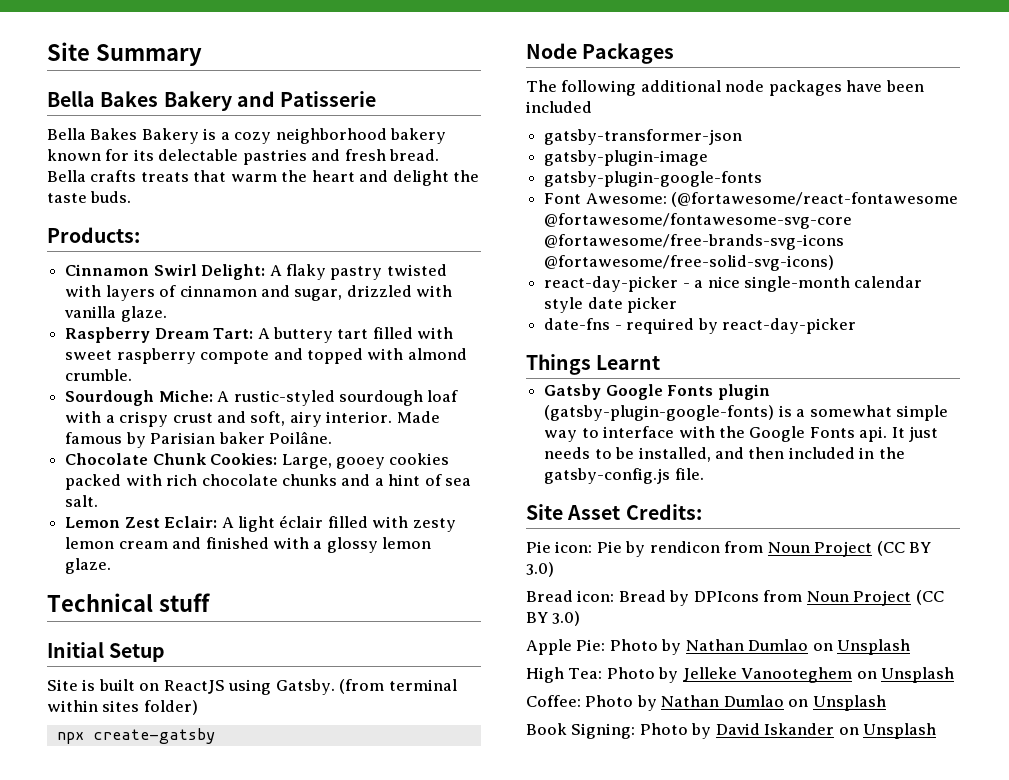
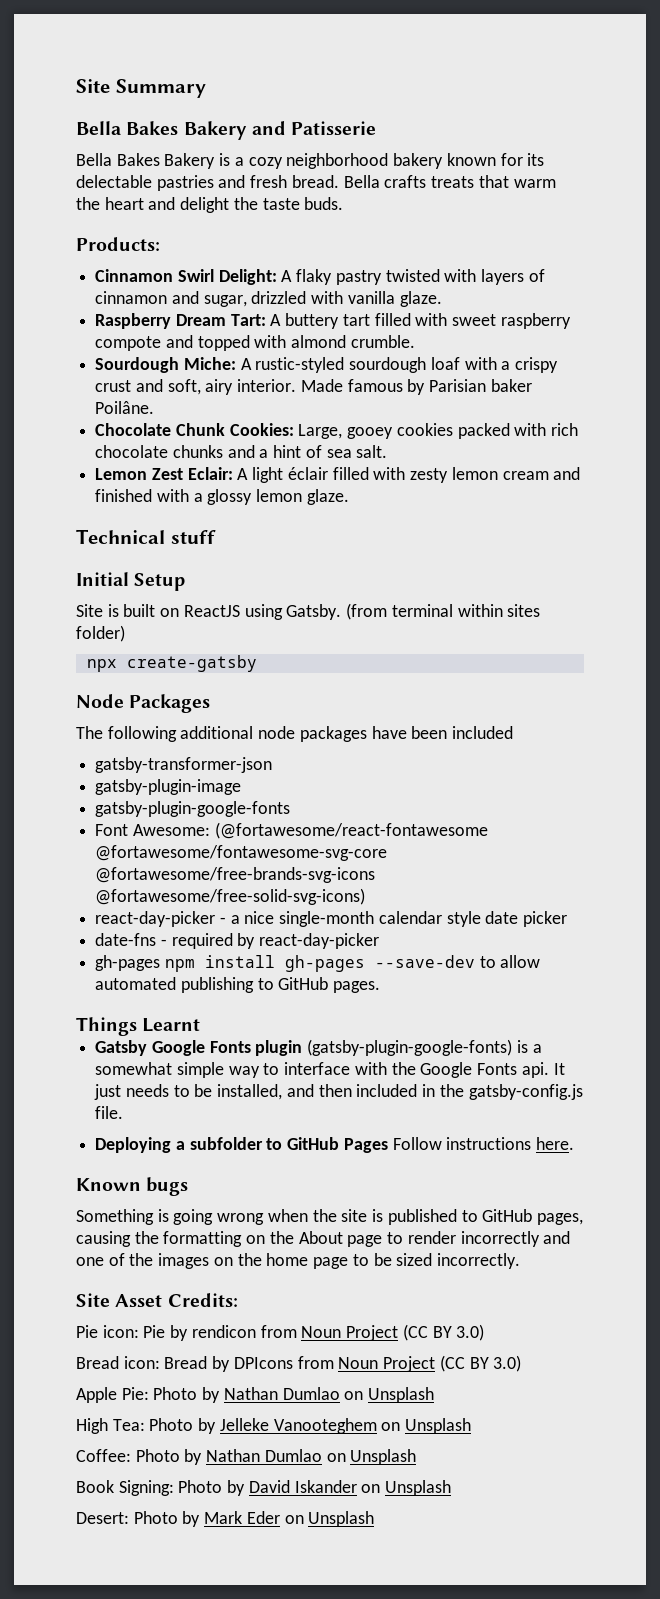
+ gh-pages npm install gh-pages --save-dev to allow automated publishing to GitHub pages.
+ Deploying a subfolder to GitHub Pages Follow instructions here.
+ Known bugs
+ Something is going wrong when the site is published to GitHub pages, causing the formatting on the About page to render incorrectly and one of the images on the home page to be sized incorrectly.
+ Desert: Photo by Mark Eder on Unsplash

